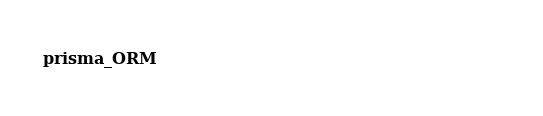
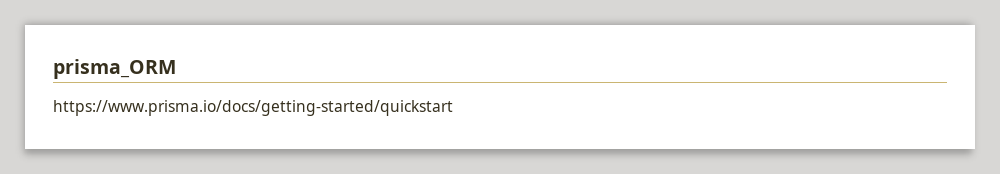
+ https://www.prisma.io/docs/getting-started/quickstart

